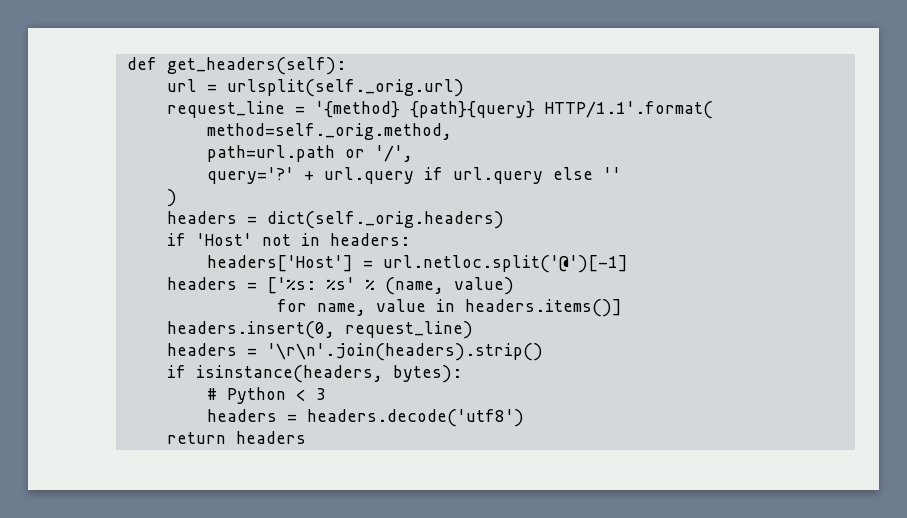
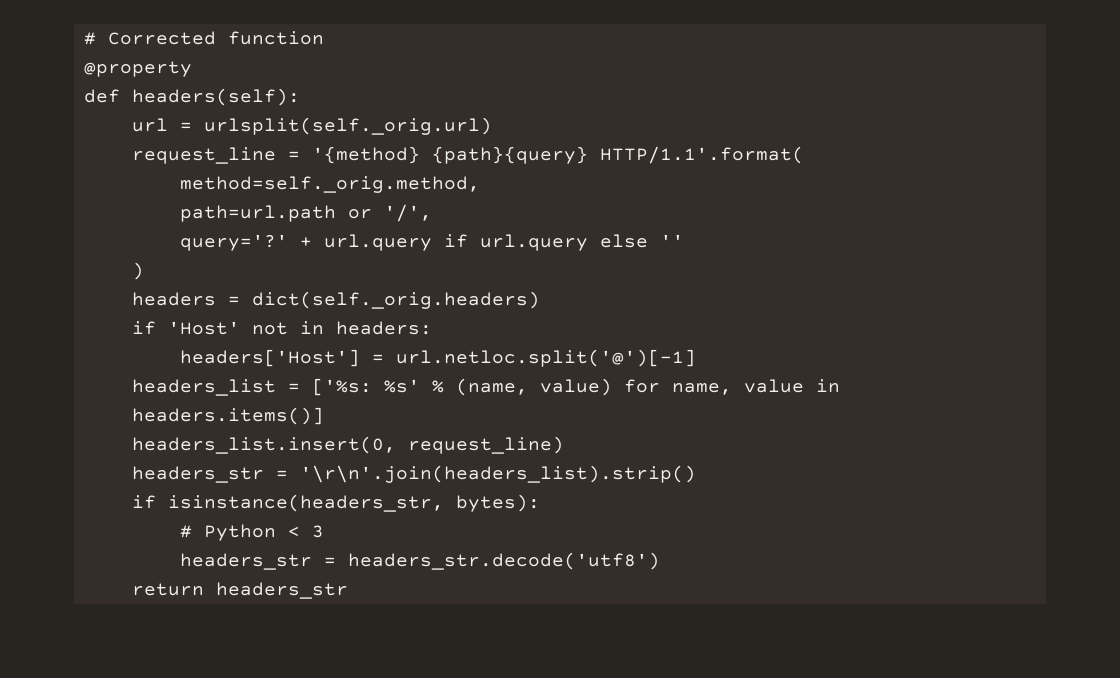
- def get_headers(self):
+ # Corrected function
+ @property
+ def headers(self):
- headers = ['%s: %s' % (name, value)
- for name, value in headers.items()]
+ headers_list = ['%s: %s' % (name, value) for name, value in headers.items()]
- headers.insert(0, request_line)
+ headers_list.insert(0, request_line)
- headers = '\r\n'.join(headers).strip()
- if isinstance(headers, bytes):
+ headers_str = '\r\n'.join(headers_list).strip()
+ if isinstance(headers_str, bytes):
- headers = headers.decode('utf8')
+ headers_str = headers_str.decode('utf8')
- return headers
+ return headers_str

